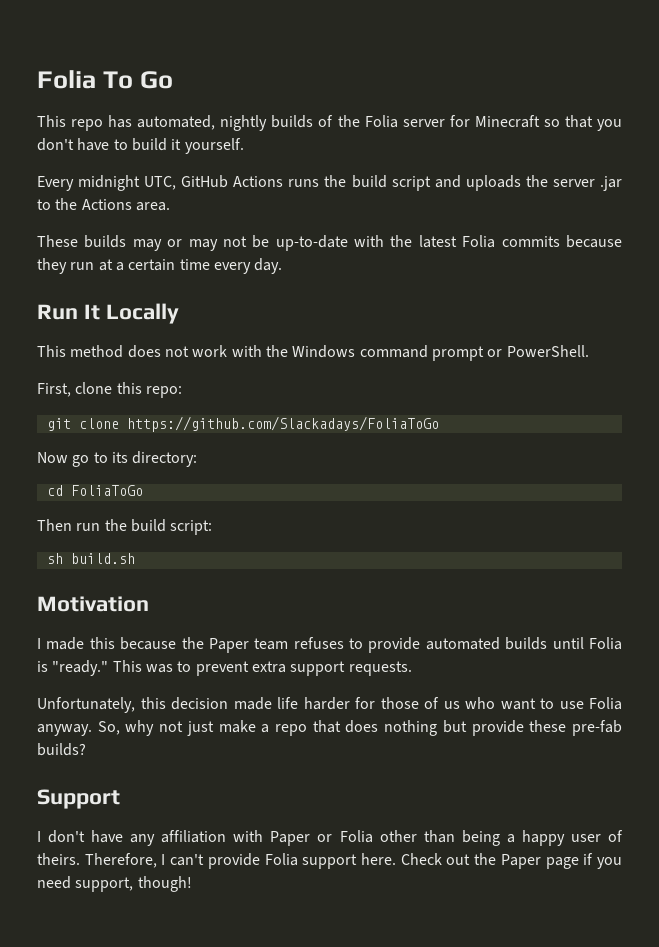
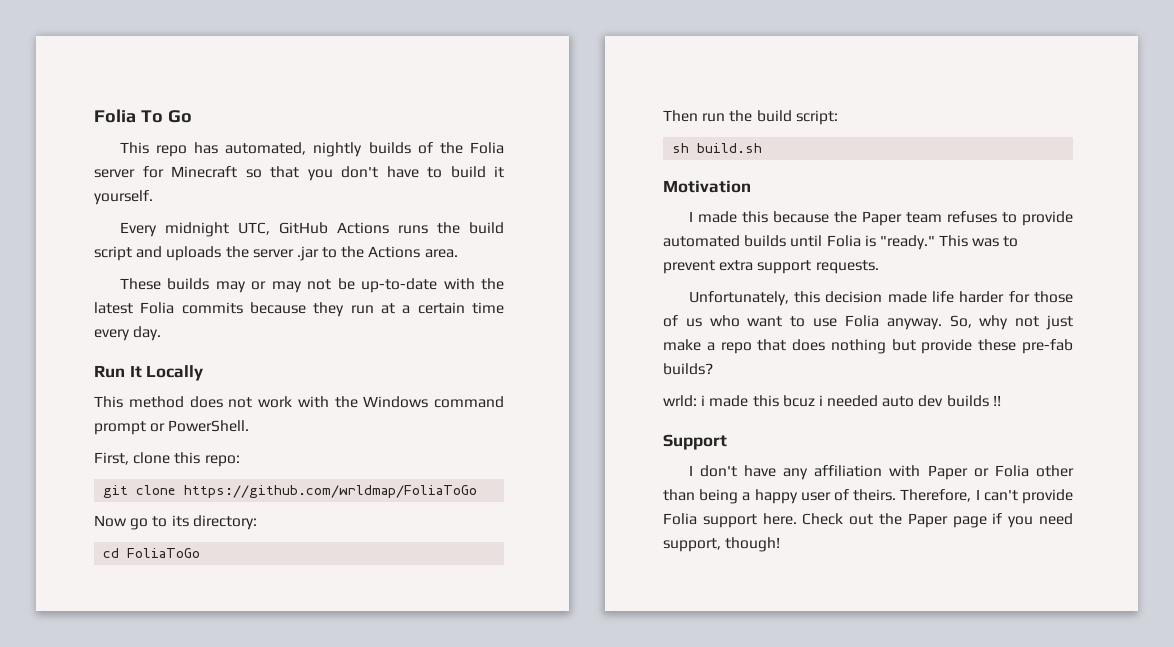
- git clone https://github.com/Slackadays/FoliaToGo
+ git clone https://github.com/wrldmap/FoliaToGo
+ wrld: i made this bcuz i needed auto dev builds !!

